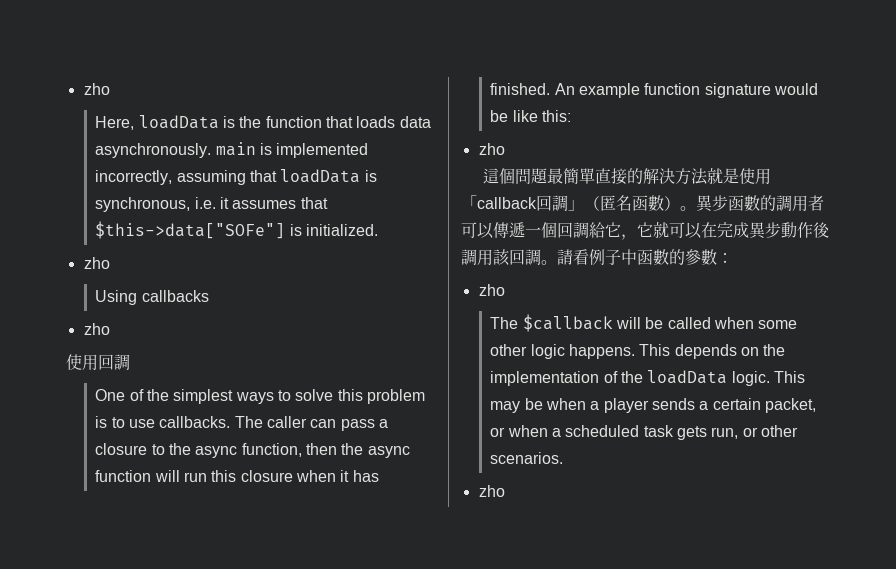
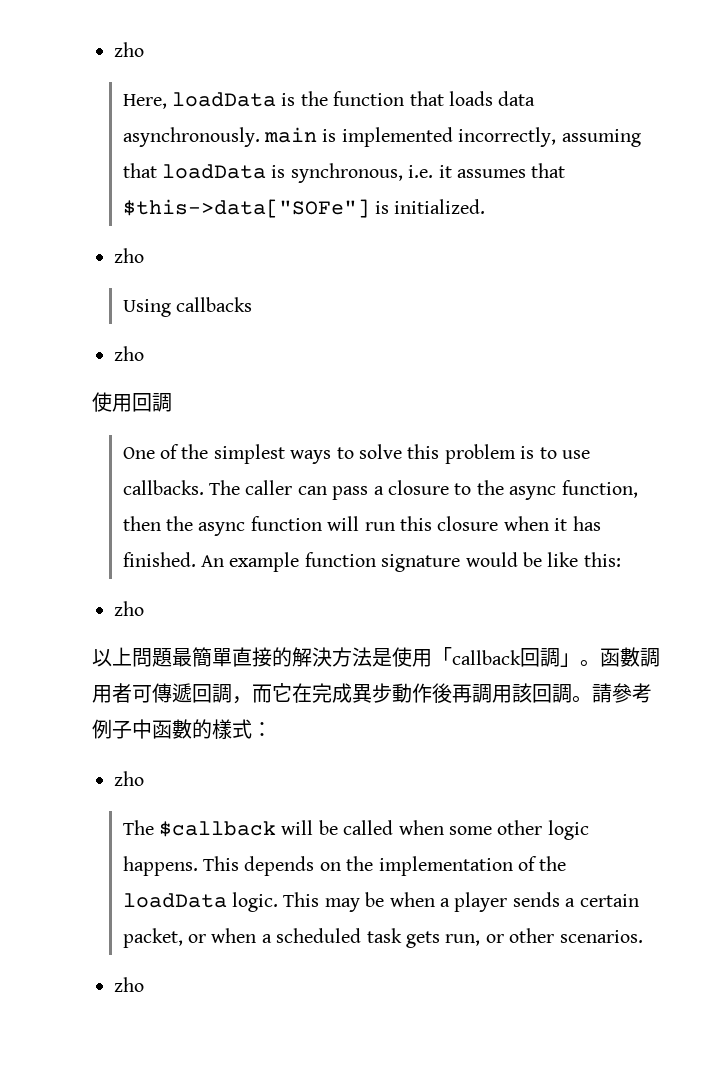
- 這個問題最簡單直接的解決方法就是使用「callback回調」（匿名函數）。異步函數的調用者可以傳遞一個回調給它，它就可以在完成異步動作後調用該回調。
+ 以上問題最簡單直接的解決方法是使用「callback回調」。函數調用者可傳遞回調，而它在完成異步動作後再調用該回調。
- 請看例子中函數的參數：
+ 請參考例子中函數的樣式：

